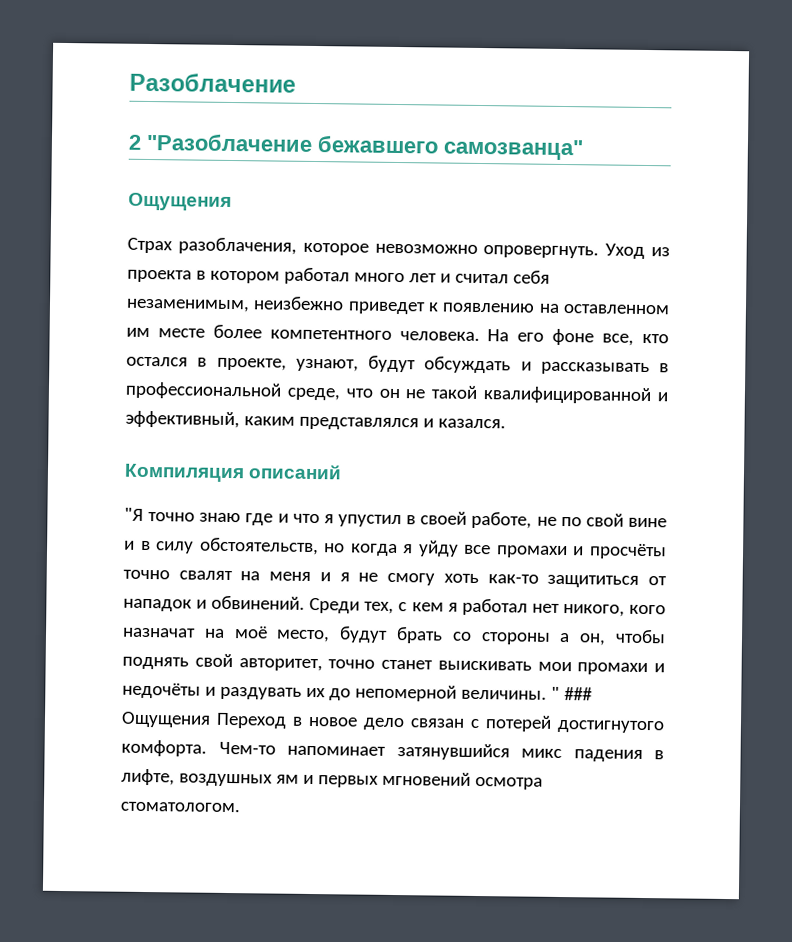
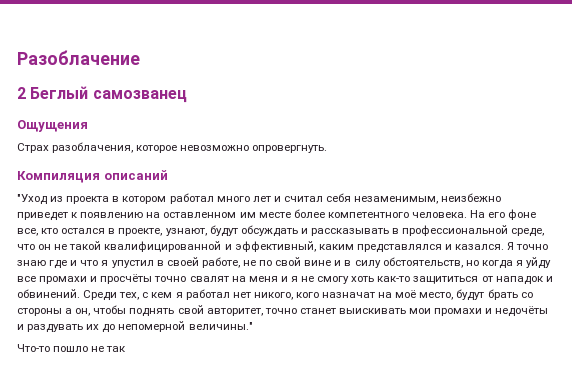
- 2 "Разоблачение бежавшего самозванца"
+ 2 Беглый самозванец
- Страх разоблачения, которое невозможно опровергнуть. Уход из проекта в котором работал много лет и считал себя незаменимым, неизбежно приведет к появлению на оставленном им месте более компетентного человека.
+ Страх разоблачения, которое невозможно опровергнуть.
+ Компиляция описаний
+ "Уход из проекта в котором работал много лет и считал себя незаменимым, неизбежно приведет к появлению на оставленном им месте более компетентного человека.
- На его фоне все, кто остался в проекте, узнают, будут обсуждать и рассказывать в профессиональной среде, что он не такой квалифицированной и эффективный, каким представлялся и казался.
- Компиляция описаний
- "Я точно знаю где и что я упустил в своей работе, не по свой вине и в силу обстоятельств, но когда я уйду все промахи и просчёты точно свалят на меня и я не смогу хоть как-то защититься от нападок и обвинений.
+ На его фоне все, кто остался в проекте, узнают, будут обсуждать и рассказывать в профессиональной среде, что он не такой квалифицированной и эффективный, каким представлялся и казался. Я точно знаю где и что я упустил в своей работе, не по свой вине и в силу обстоятельств, но когда я уйду все промахи и просчёты точно свалят на меня и я не смогу хоть как-то защититься от нападок и обвинений.
- Среди тех, с кем я работал нет никого, кого назначат на моё место, будут брать со стороны а он, чтобы поднять свой авторитет, точно станет выискивать мои промахи и недочёты и раздувать их до непомерной величины. " ### Ощущения Переход в новое дело связан с потерей достигнутого комфорта. Чем-то напоминает затянувшийся микс падения в лифте, воздушных ям и первых мгновений осмотра стоматологом.
+ Среди тех, с кем я работал нет никого, кого назначат на моё место, будут брать со стороны а он, чтобы поднять свой авторитет, точно станет выискивать мои промахи и недочёты и раздувать их до непомерной величины."
+ Что-то пошло не так

